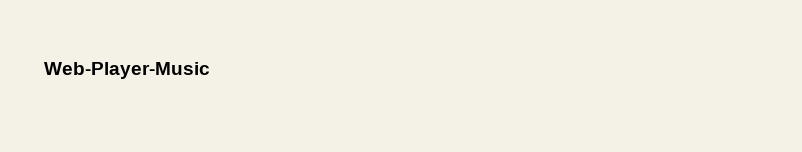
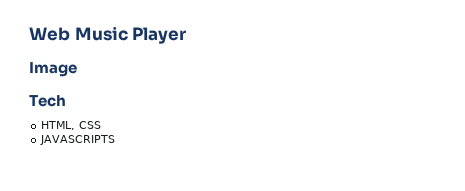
- Web-Player-Music
+ Web Music Player
+ Image
+ Tech
+ HTML, CSS
+ JAVASCRIPTS

